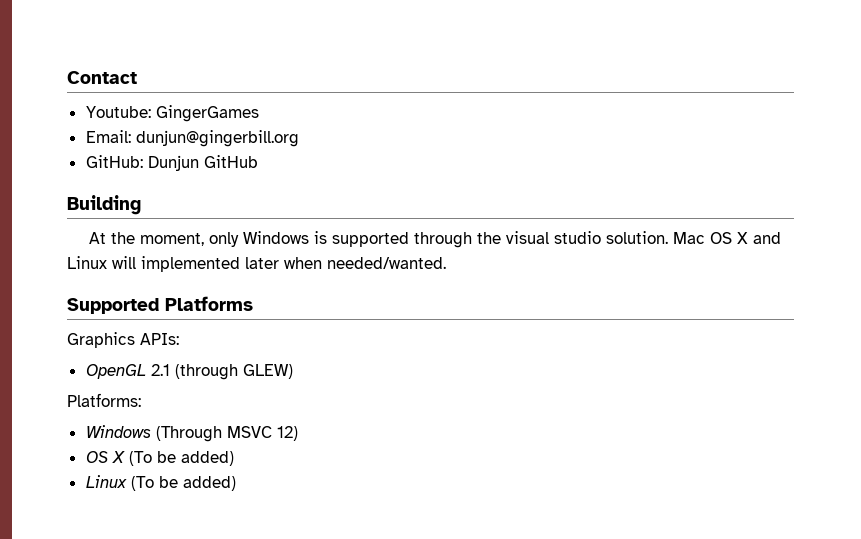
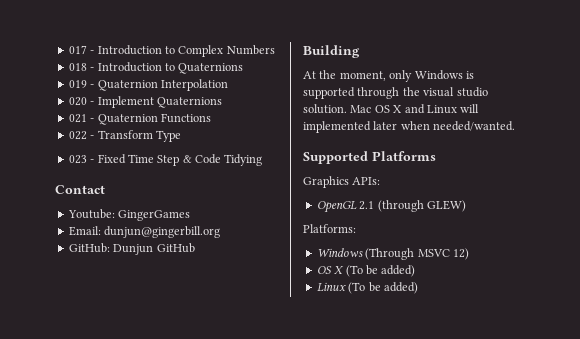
+ 017 - Introduction to Complex Numbers
+ 018 - Introduction to Quaternions
+ 019 - Quaternion Interpolation
+ 020 - Implement Quaternions
+ 021 - Quaternion Functions
+ 022 - Transform Type
+ 023 - Fixed Time Step & Code Tidying

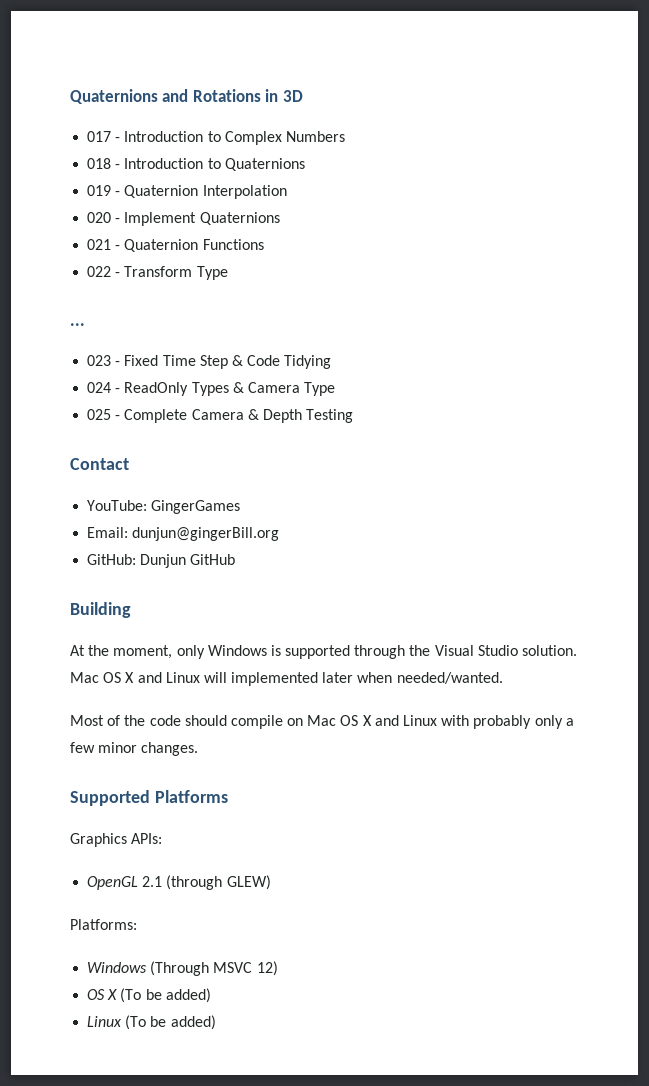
+ Quaternions and Rotations in 3D
+ ...
+ 024 - ReadOnly Types & Camera Type
+ 025 - Complete Camera & Depth Testing
- Youtube: GingerGames
+ YouTube: GingerGames
- Email: dunjun@gingerbill.org
+ Email: dunjun@gingerBill.org
- At the moment, only Windows is supported through the visual studio solution.
+ At the moment, only Windows is supported through the Visual Studio solution.
+ Most of the code should compile on Mac OS X and Linux with probably only a few minor changes.

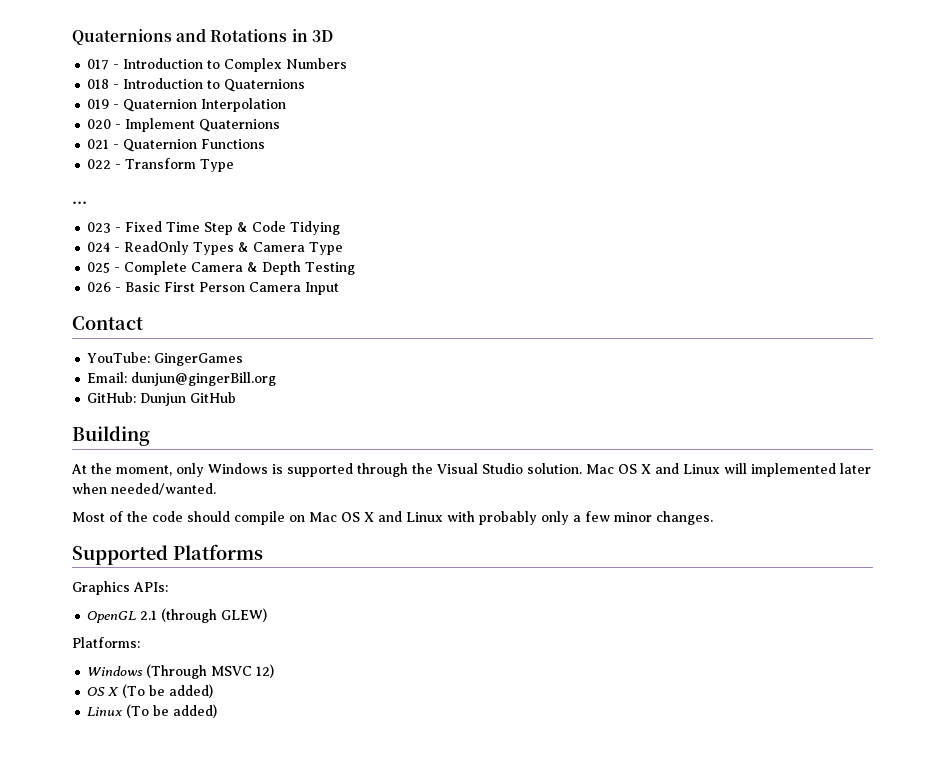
+ 026 - Basic First Person Camera Input

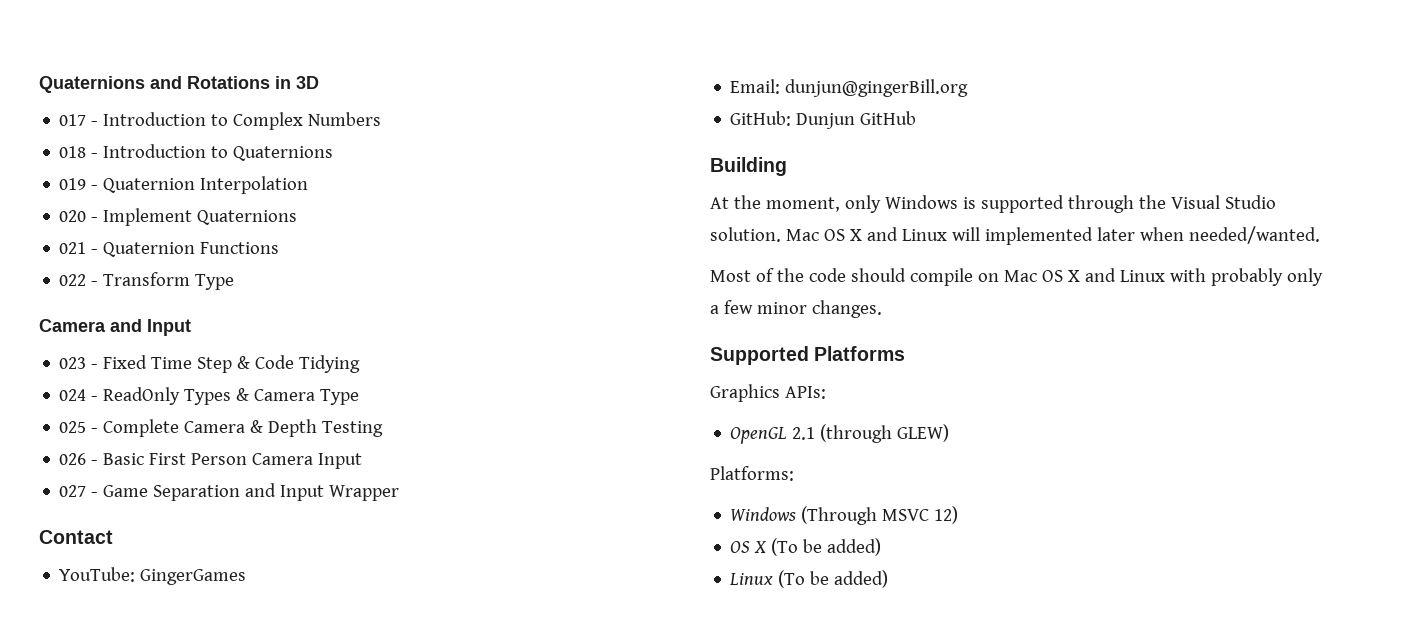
- ...
+ Camera and Input
+ 027 - Game Separation and Input Wrapper

